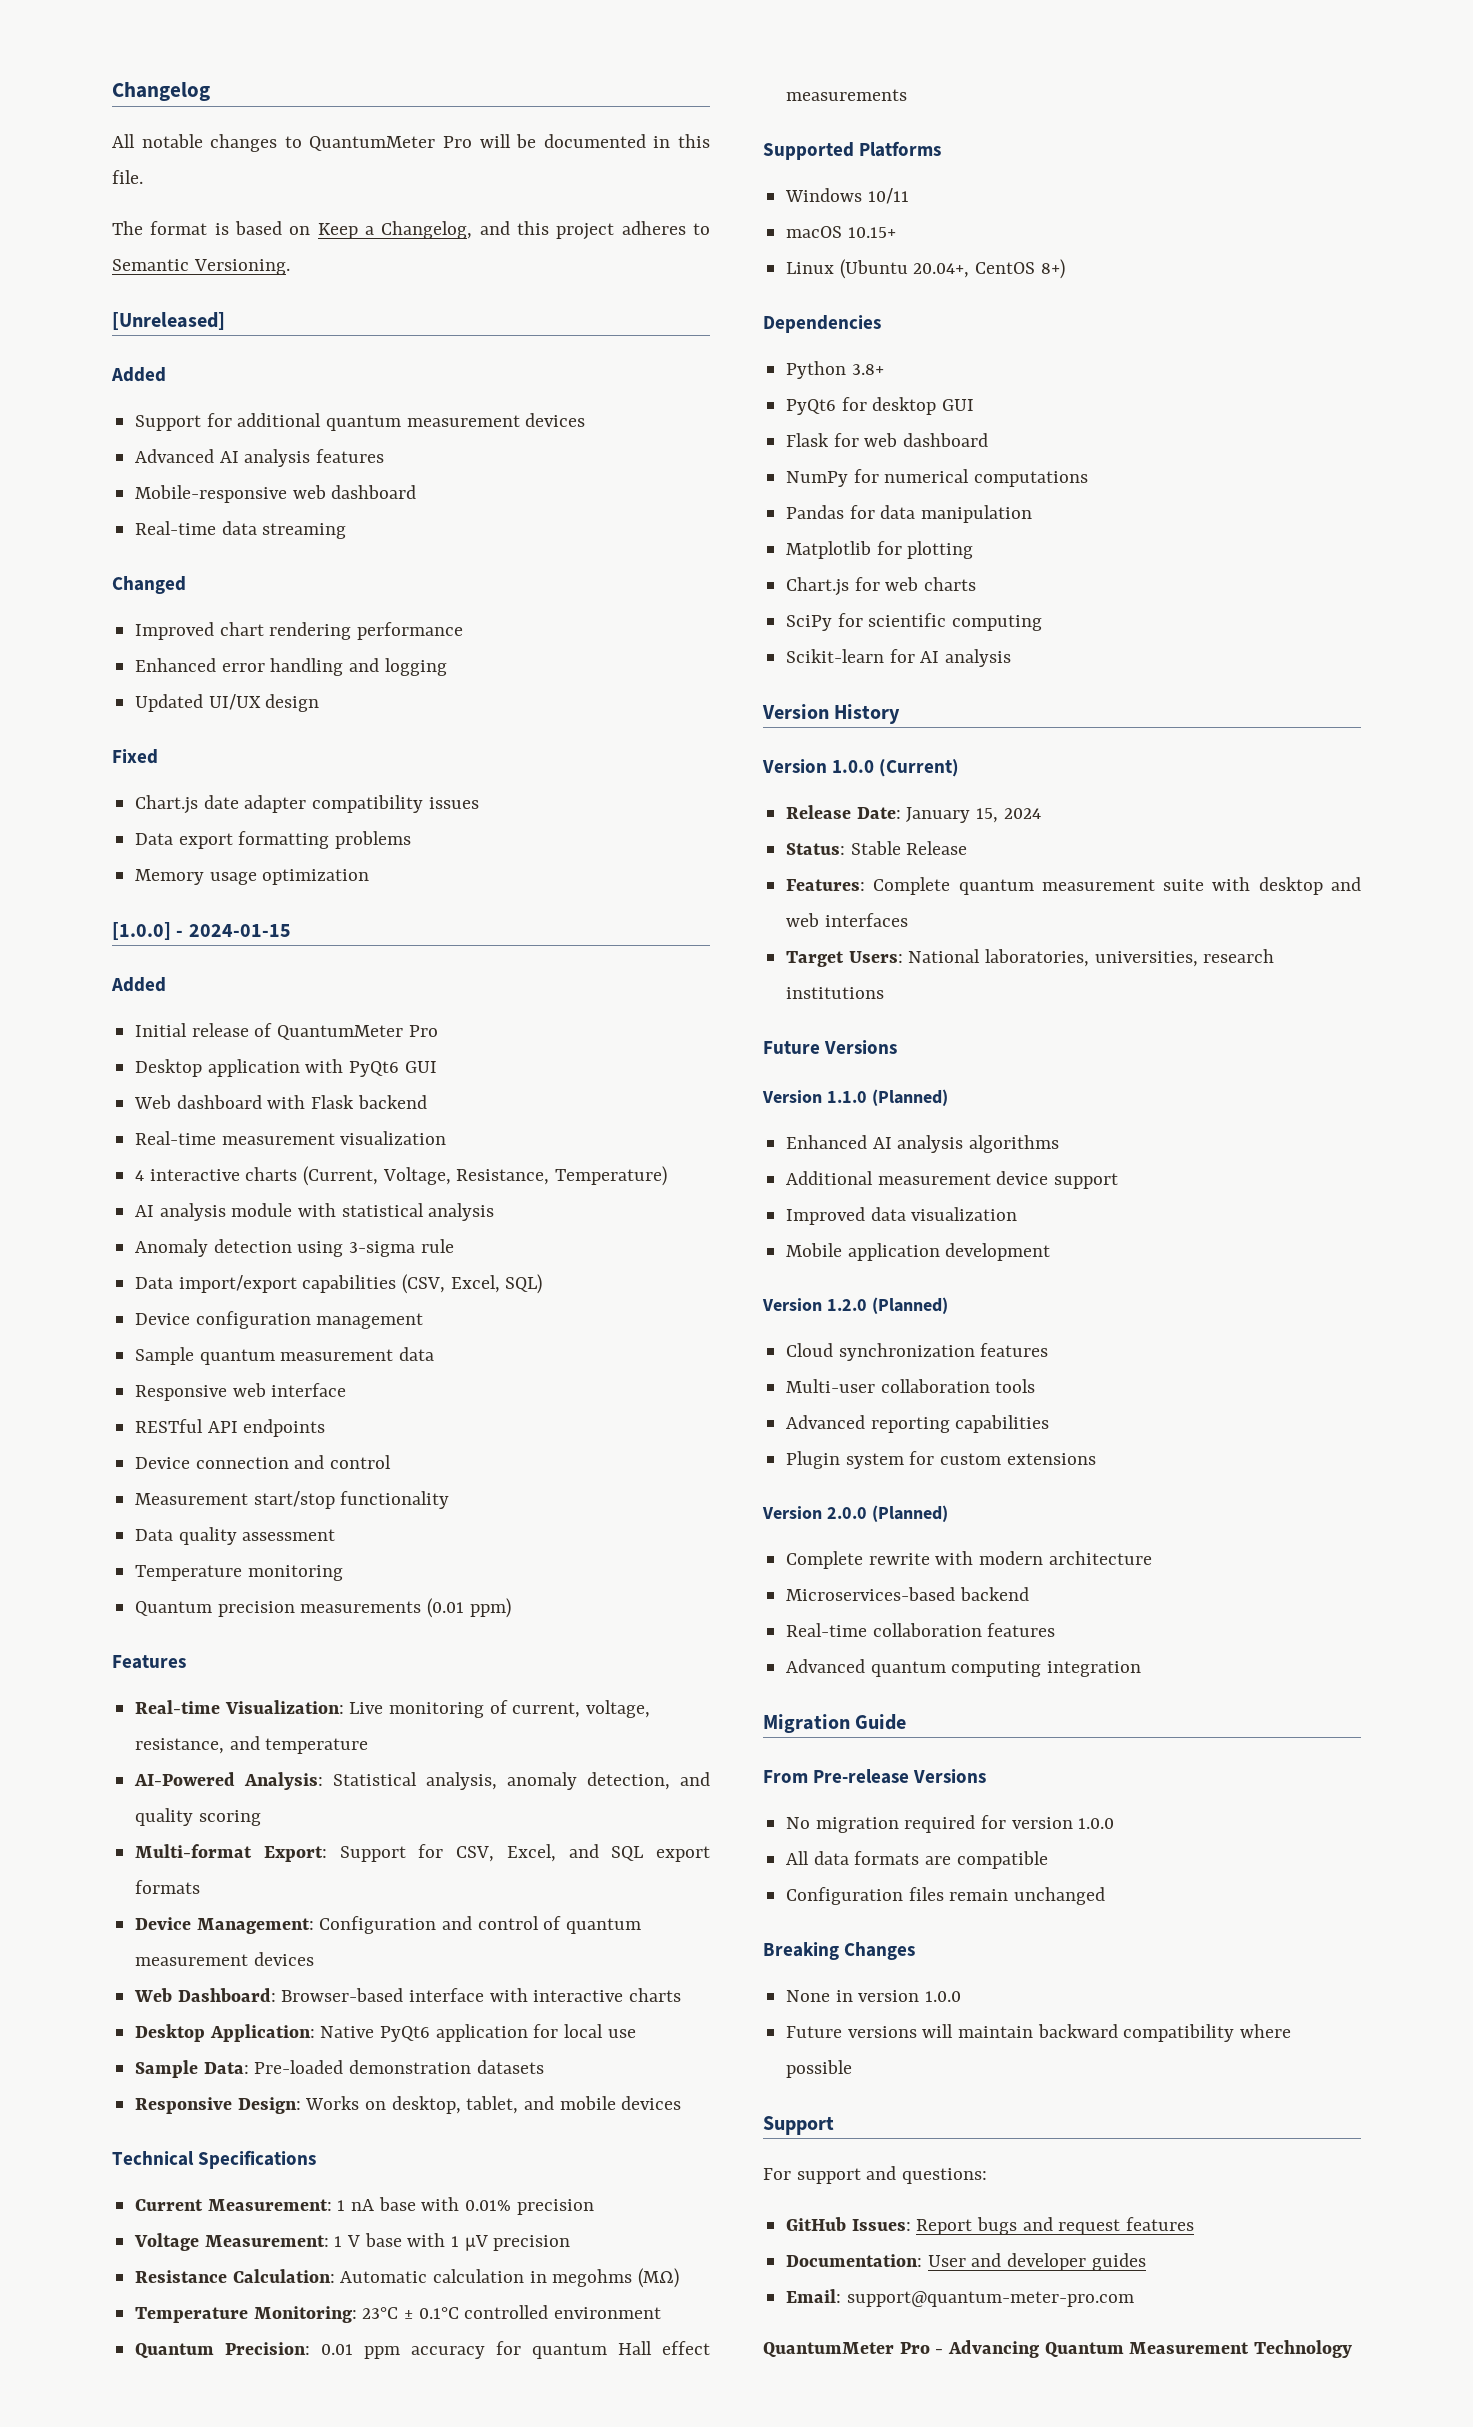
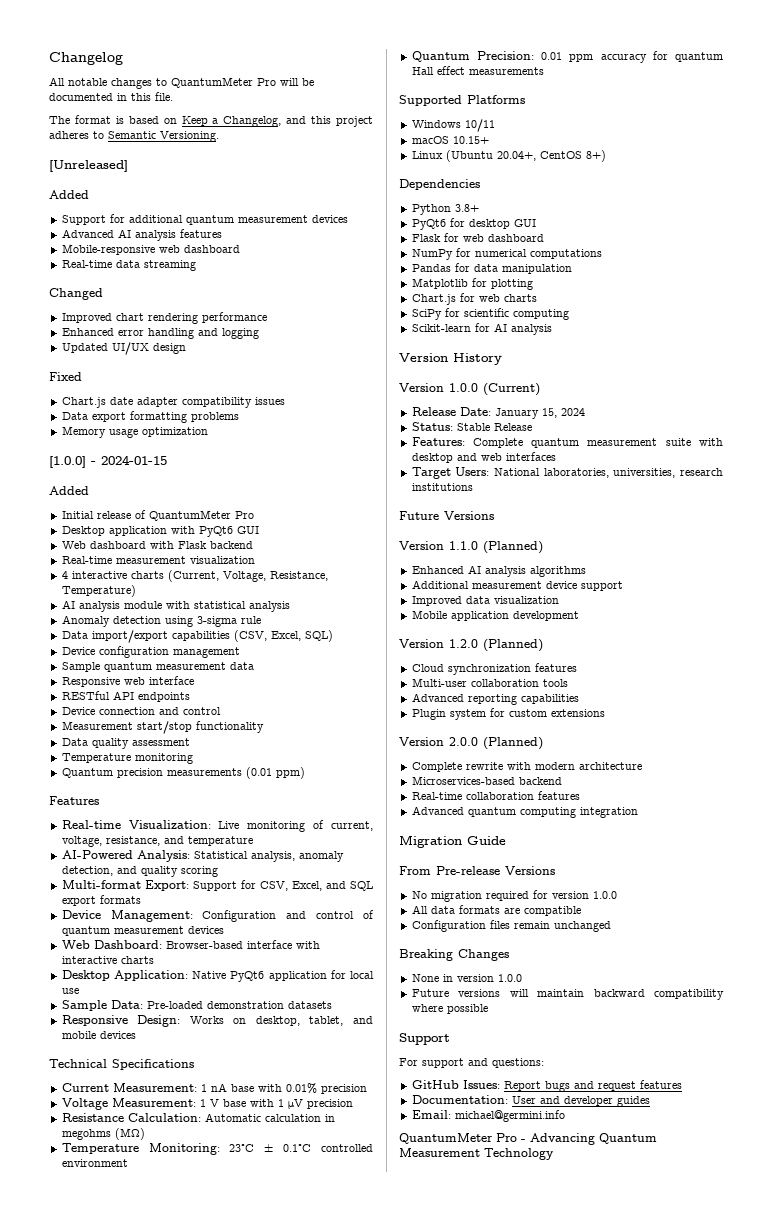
- Email: support@quantum-meter-pro.com
+ Email: michael@germini.info

